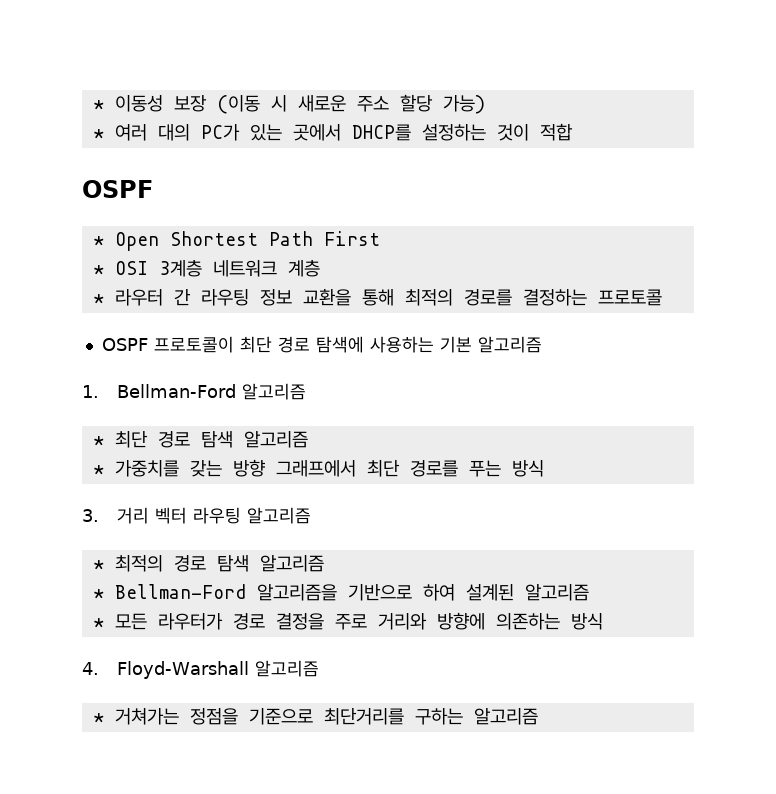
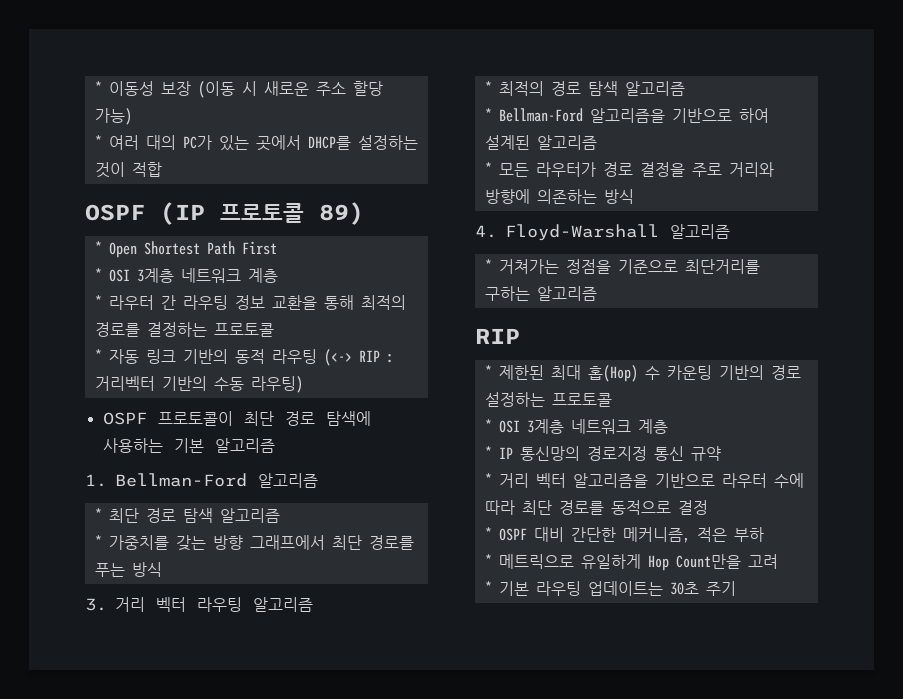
  * 여러 대의 PC가 있는 곳에서 DHCP를 설정하는 것이 적합
- OSPF
+ OSPF (IP 프로토콜 89)
+ * 자동 링크 기반의 동적 라우팅 (<-> RIP : 거리벡터 기반의 수동 라우팅)
  * 거쳐가는 정점을 기준으로 최단거리를 구하는 알고리즘
+ RIP
+ * 제한된 최대 홉(Hop) 수 카운팅 기반의 경로 설정하는 프로토콜
+ * OSI 3계층 네트워크 계층
+ * IP 통신망의 경로지정 통신 규약
+ * 거리 벡터 알고리즘을 기반으로 라우터 수에 따라 최단 경로를 동적으로 결정
+ * OSPF 대비 간단한 메커니즘, 적은 부하
+ * 메트릭으로 유일하게 Hop Count만을 고려
+ * 기본 라우팅 업데이트는 30초 주기

